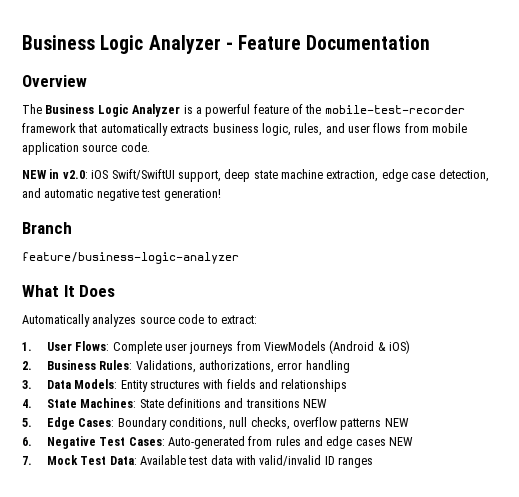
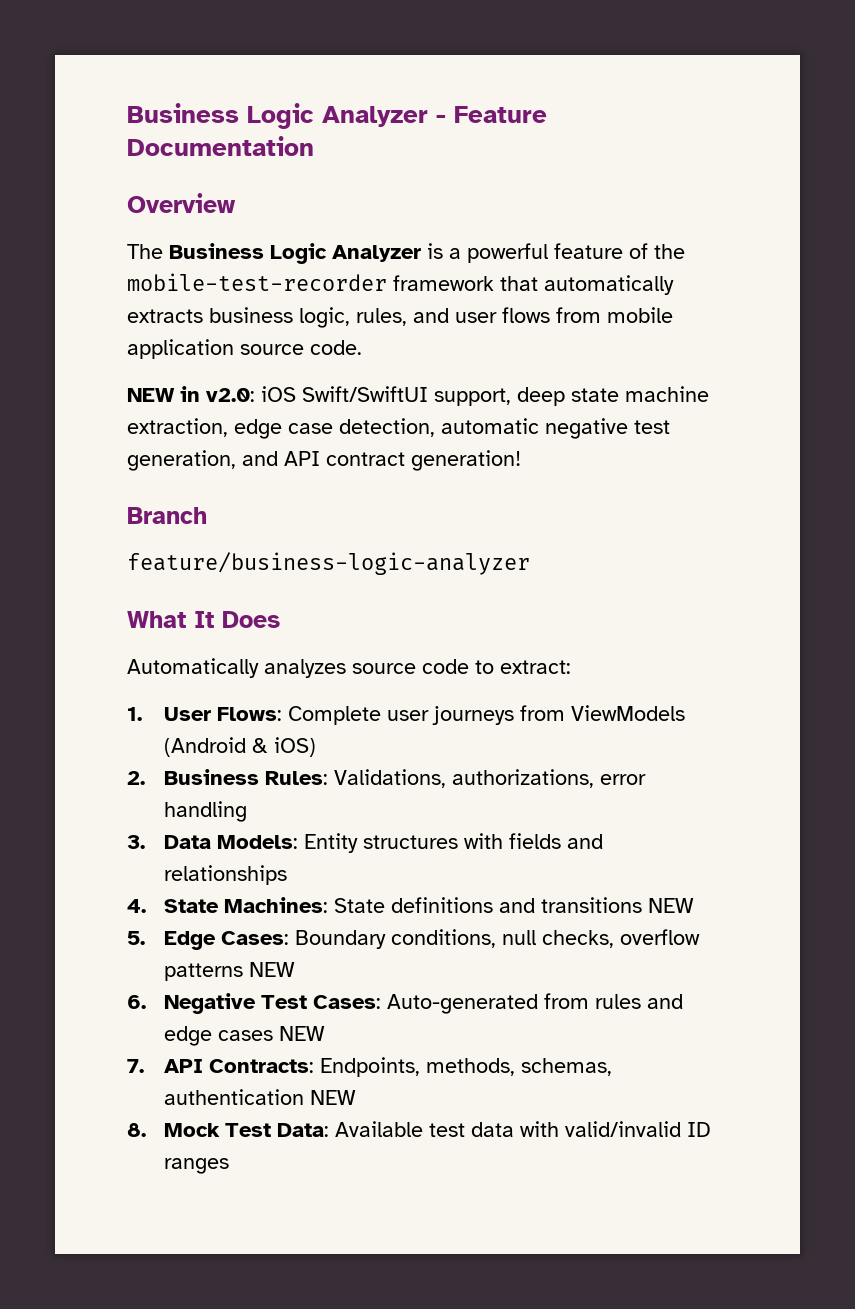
- NEW in v2.0: iOS Swift/SwiftUI support, deep state machine extraction, edge case detection, and automatic negative test generation!
+ NEW in v2.0: iOS Swift/SwiftUI support, deep state machine extraction, edge case detection, automatic negative test generation, and API contract generation!
- 7. Mock Test Data: Available test data with valid/invalid ID ranges
+ 7. API Contracts: Endpoints, methods, schemas, authentication NEW
+ 8. Mock Test Data: Available test data with valid/invalid ID ranges

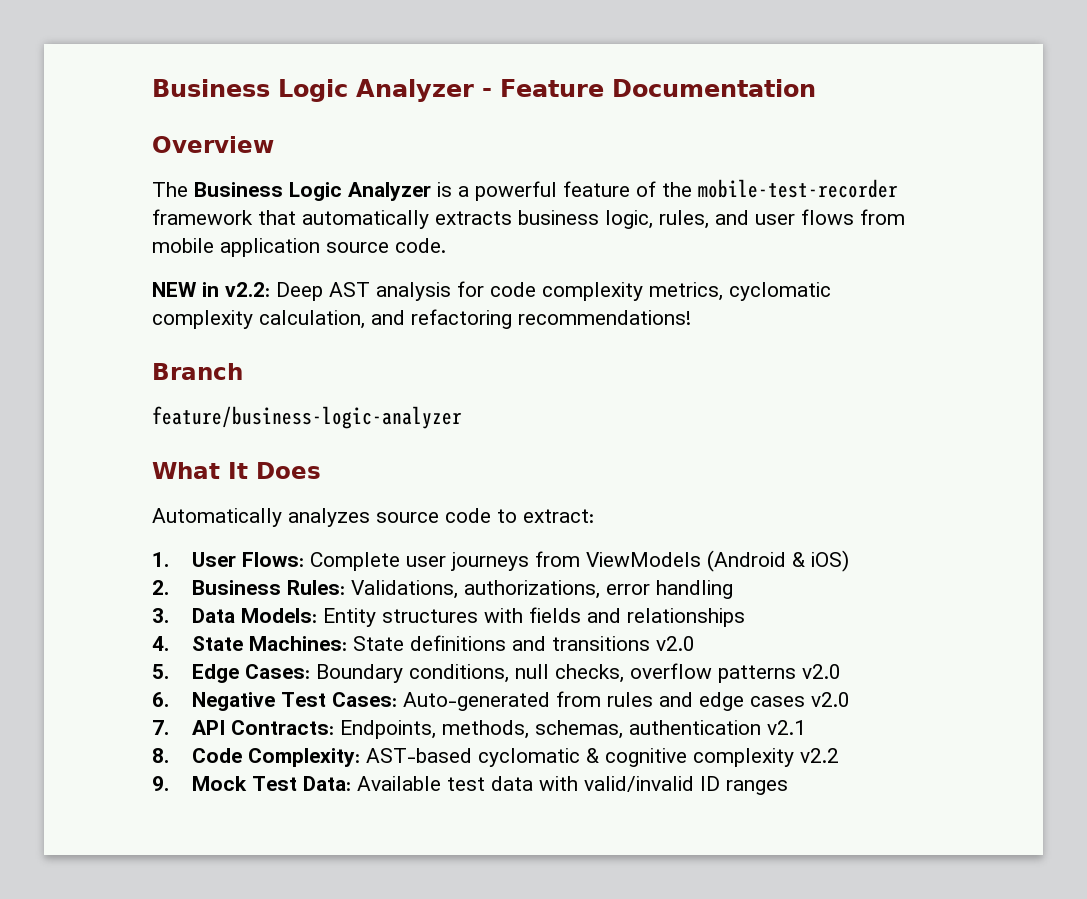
- NEW in v2.0: iOS Swift/SwiftUI support, deep state machine extraction, edge case detection, automatic negative test generation, and API contract generation!
+ NEW in v2.2: Deep AST analysis for code complexity metrics, cyclomatic complexity calculation, and refactoring recommendations!
- 4. State Machines: State definitions and transitions NEW
+ 4. State Machines: State definitions and transitions v2.0
- 5. Edge Cases: Boundary conditions, null checks, overflow patterns NEW
+ 5. Edge Cases: Boundary conditions, null checks, overflow patterns v2.0
- 6. Negative Test Cases: Auto-generated from rules and edge cases NEW
+ 6. Negative Test Cases: Auto-generated from rules and edge cases v2.0
- 7. API Contracts: Endpoints, methods, schemas, authentication NEW
- 8. Mock Test Data: Available test data with valid/invalid ID ranges
+ 7. API Contracts: Endpoints, methods, schemas, authentication v2.1
+ 8. Code Complexity: AST-based cyclomatic & cognitive complexity v2.2
+ 9. Mock Test Data: Available test data with valid/invalid ID ranges

